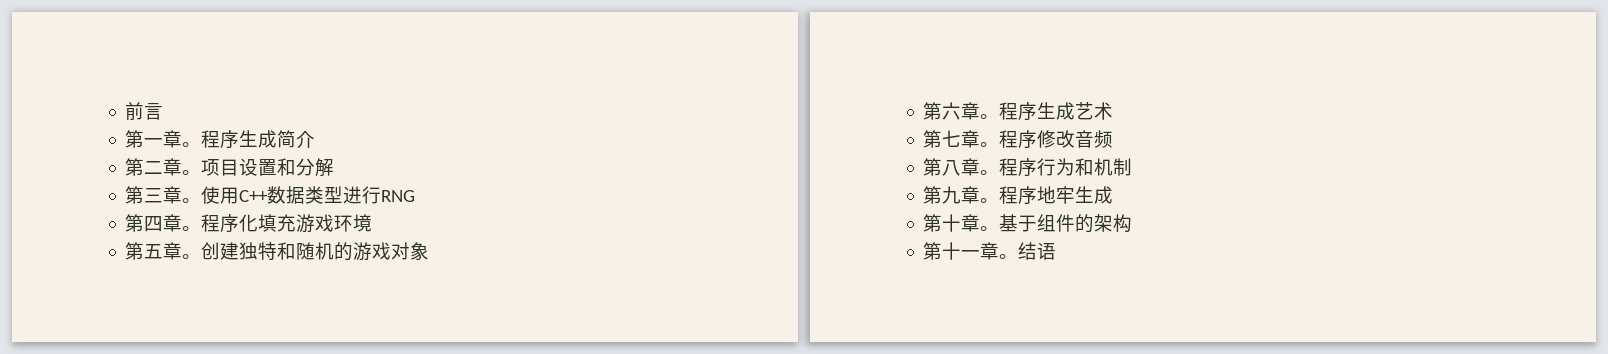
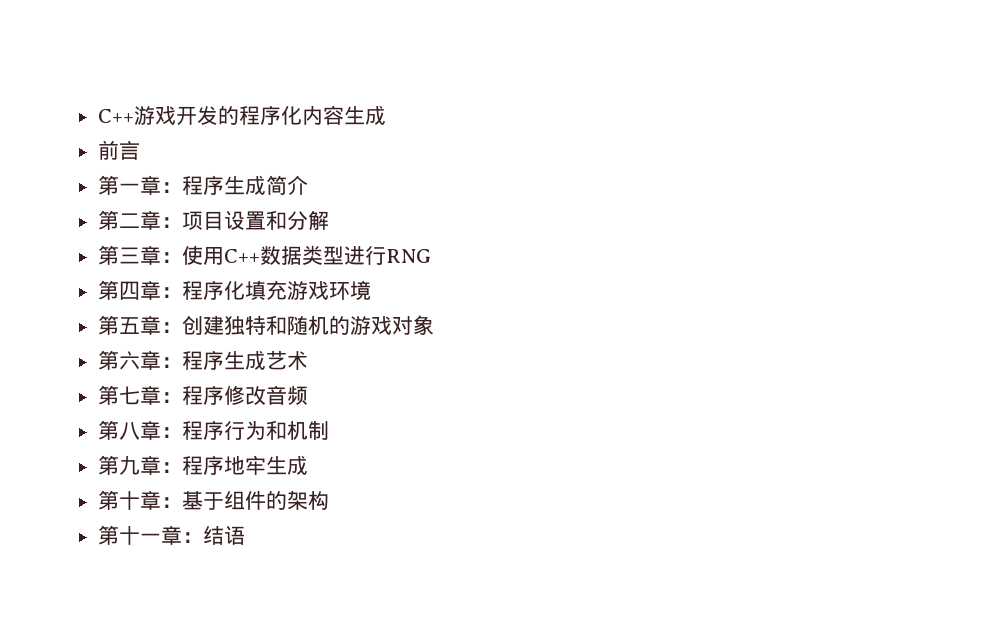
+ C++游戏开发的程序化内容生成
- 第一章。程序生成简介
+ 第一章：程序生成简介
- 第二章。项目设置和分解
+ 第二章：项目设置和分解
- 第三章。使用C++数据类型进行RNG
+ 第三章：使用C++数据类型进行RNG
- 第四章。程序化填充游戏环境
+ 第四章：程序化填充游戏环境
- 第五章。创建独特和随机的游戏对象
+ 第五章：创建独特和随机的游戏对象
- 第六章。程序生成艺术
+ 第六章：程序生成艺术
- 第七章。程序修改音频
+ 第七章：程序修改音频
- 第八章。程序行为和机制
+ 第八章：程序行为和机制
- 第九章。程序地牢生成
+ 第九章：程序地牢生成
- 第十章。基于组件的架构
+ 第十章：基于组件的架构
- 第十一章。结语
+ 第十一章：结语

